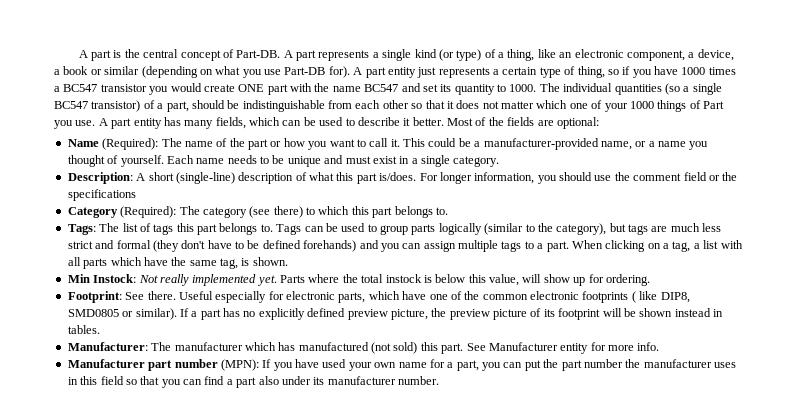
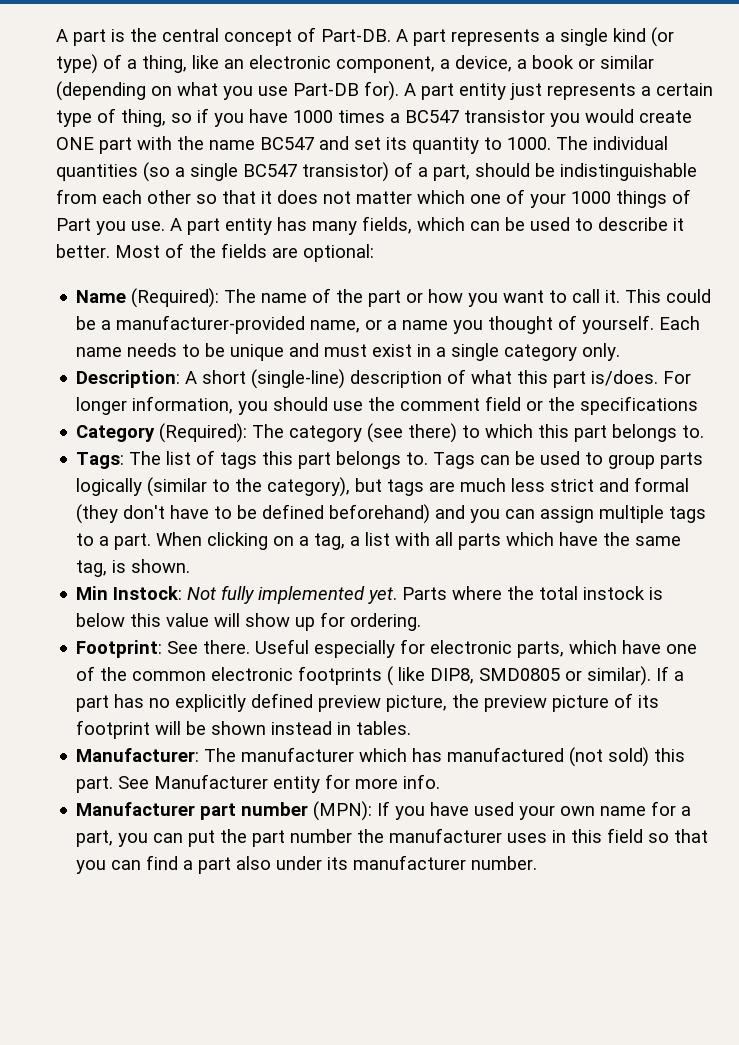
- Each name needs to be unique and must exist in a single category.
+ Each name needs to be unique and must exist in a single category only.
- Tags can be used to group parts logically (similar to the category), but tags are much less strict and formal (they don't have to be defined forehands) and you can assign multiple tags to a part.
+ Tags can be used to group parts logically (similar to the category), but tags are much less strict and formal (they don't have to be defined beforehand) and you can assign multiple tags to a part.
- Min Instock: Not really implemented yet.
+ Min Instock: Not fully implemented yet.
- Parts where the total instock is below this value, will show up for ordering.
+ Parts where the total instock is below this value will show up for ordering.

